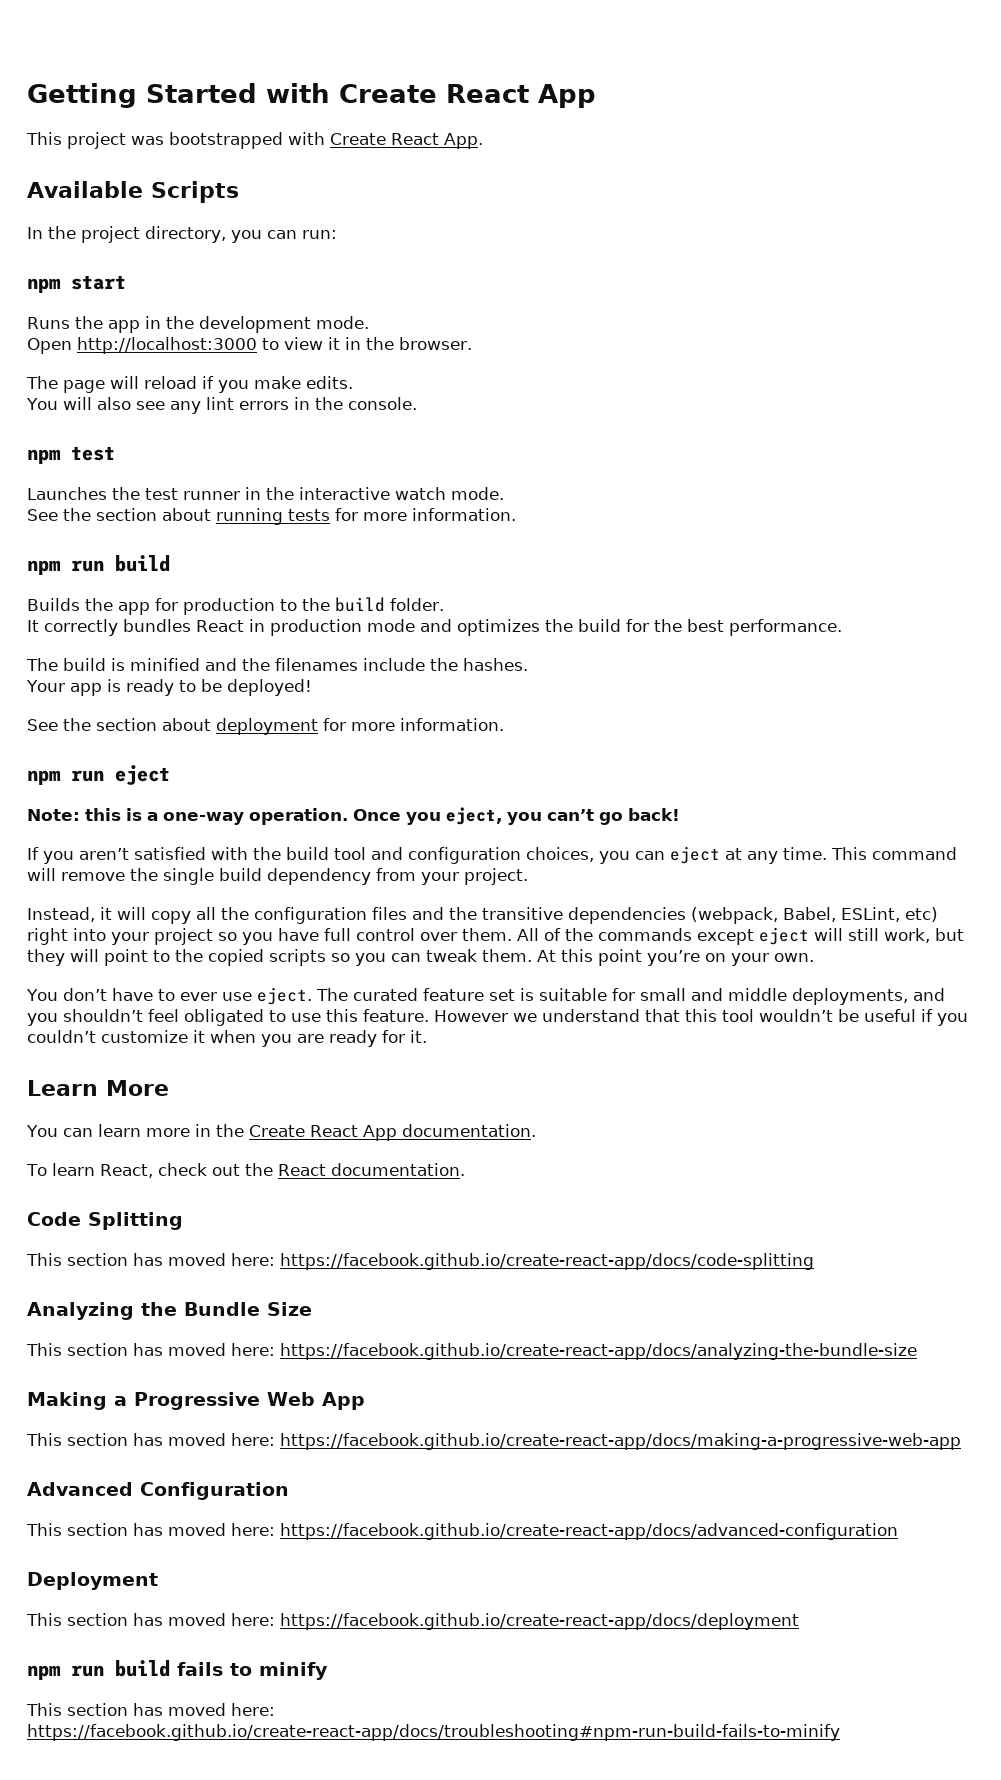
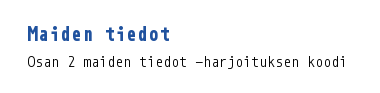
- Getting Started with Create React App
- This project was bootstrapped with Create React App.
- Available Scripts
- In the project directory, you can run:
- npm start
- Runs the app in the development mode.
- Open http://localhost:3000 to view it in the browser.
- The page will reload if you make edits.
- You will also see any lint errors in the console.
- npm test
- Launches the test runner in the interactive watch mode.
- See the section about running tests for more information.
- npm run build
- Builds the app for production to the build folder.
- It correctly bundles React in production mode and optimizes the build for the best performance.
- The build is minified and the filenames include the hashes.
- Your app is ready to be deployed!
- See the section about deployment for more information.
- npm run eject
- Note: this is a one-way operation. Once you eject, you can’t go back!
- If you aren’t satisfied with the build tool and configuration choices, you can eject at any time. This command will remove the single build dependency from your project.
- Instead, it will copy all the configuration files and the transitive dependencies (webpack, Babel, ESLint, etc) right into your project so you have full control over them. All of the commands except eject will still work, but they will point to the copied scripts so you can tweak them. At this point you’re on your own.
- You don’t have to ever use eject. The curated feature set is suitable for small and middle deployments, and you shouldn’t feel obligated to use this feature. However we understand that this tool wouldn’t be useful if you couldn’t customize it when you are ready for it.
- Learn More
- You can learn more in the Create React App documentation.
- To learn React, check out the React documentation.
- Code Splitting
- This section has moved here: https://facebook.github.io/create-react-app/docs/code-splitting
- Analyzing the Bundle Size
- This section has moved here: https://facebook.github.io/create-react-app/docs/analyzing-the-bundle-size
- Making a Progressive Web App
- This section has moved here: https://facebook.github.io/create-react-app/docs/making-a-progressive-web-app
- Advanced Configuration
- This section has moved here: https://facebook.github.io/create-react-app/docs/advanced-configuration
- Deployment
- This section has moved here: https://facebook.github.io/create-react-app/docs/deployment
- npm run build fails to minify
- This section has moved here: https://facebook.github.io/create-react-app/docs/troubleshooting#npm-run-build-fails-to-minify
+ Maiden tiedot
+ Osan 2 maiden tiedot -harjoituksen koodi

